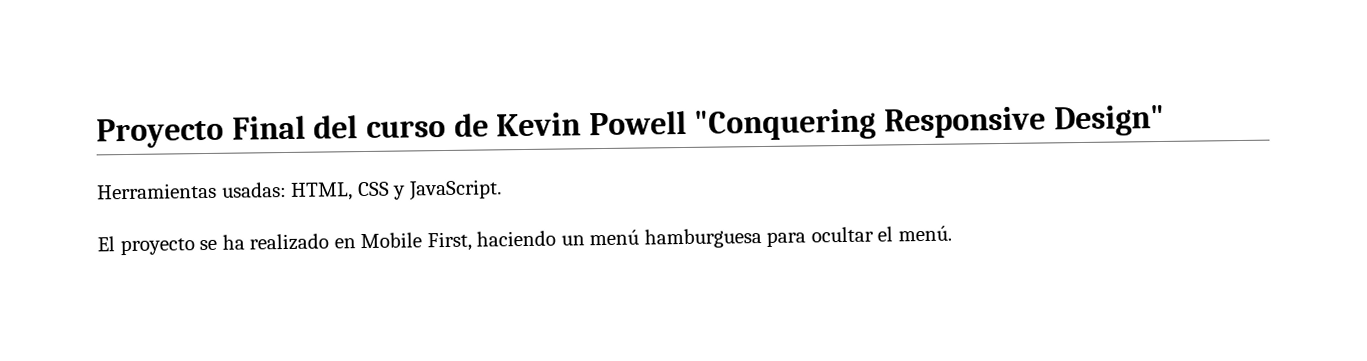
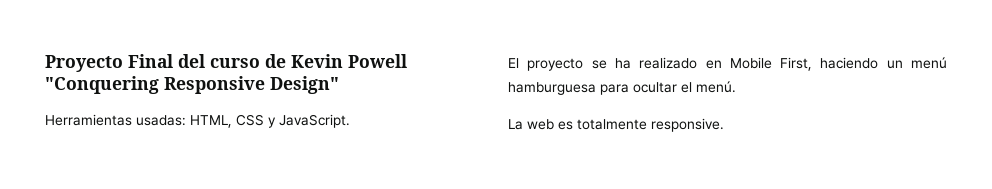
+ La web es totalmente responsive.

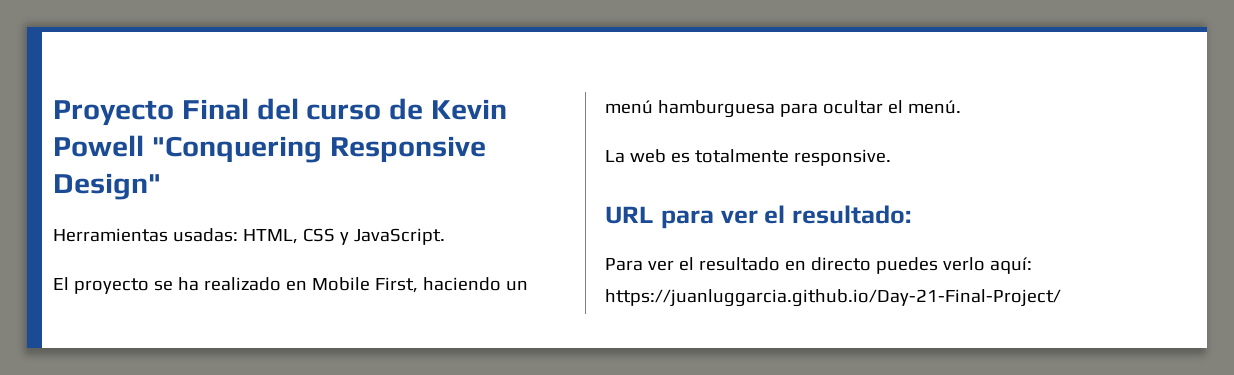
+ URL para ver el resultado:
+ Para ver el resultado en directo puedes verlo aquí: https://juanluggarcia.github.io/Day-21-Final-Project/

